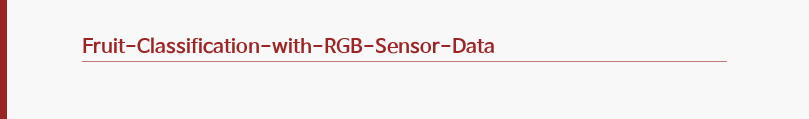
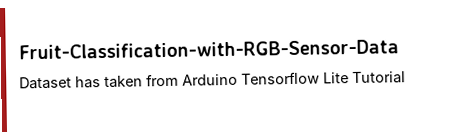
+ Dataset has taken from Arduino Tensorflow Lite Tutorial

